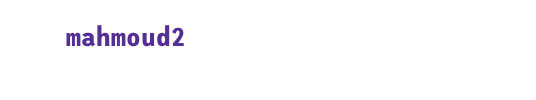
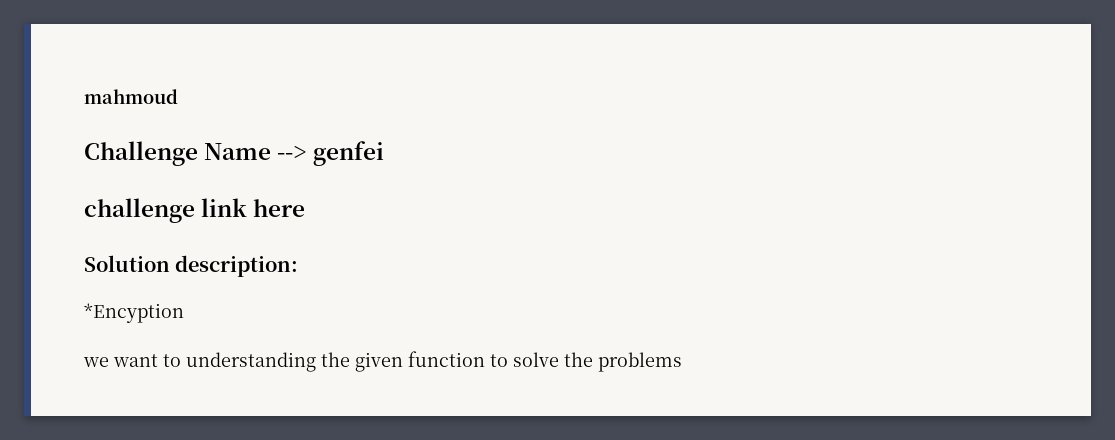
- mahmoud2
+ mahmoud
+ Challenge Name --> genfei
+ challenge link here
+ Solution description:
+ *Encyption
+ we want to understanding the given function to solve the problems

